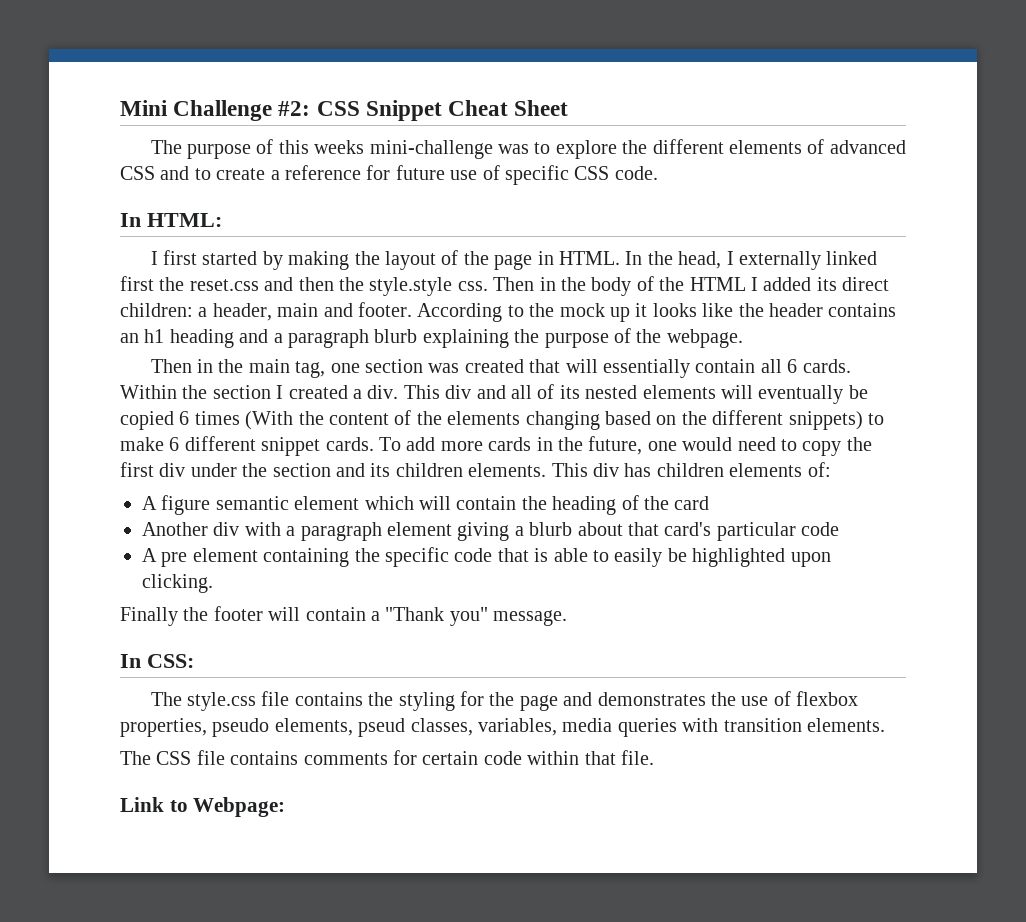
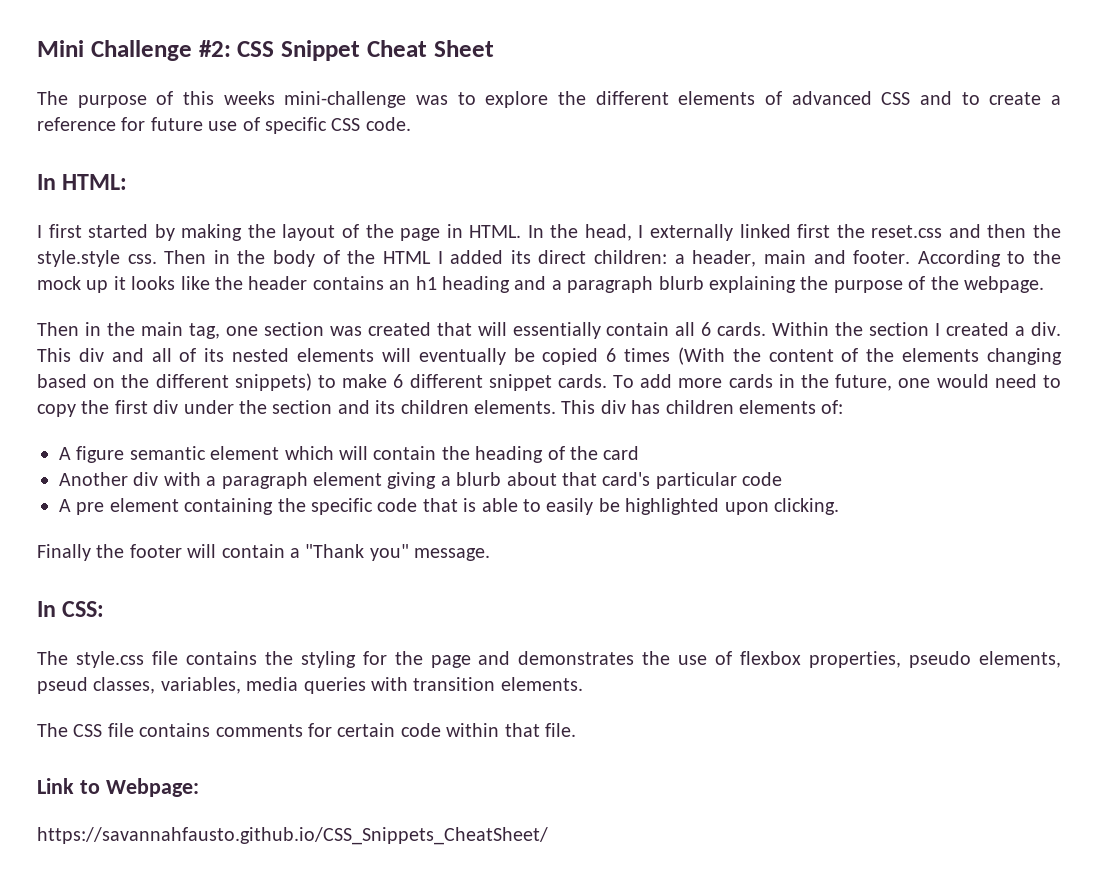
+ https://savannahfausto.github.io/CSS_Snippets_CheatSheet/

